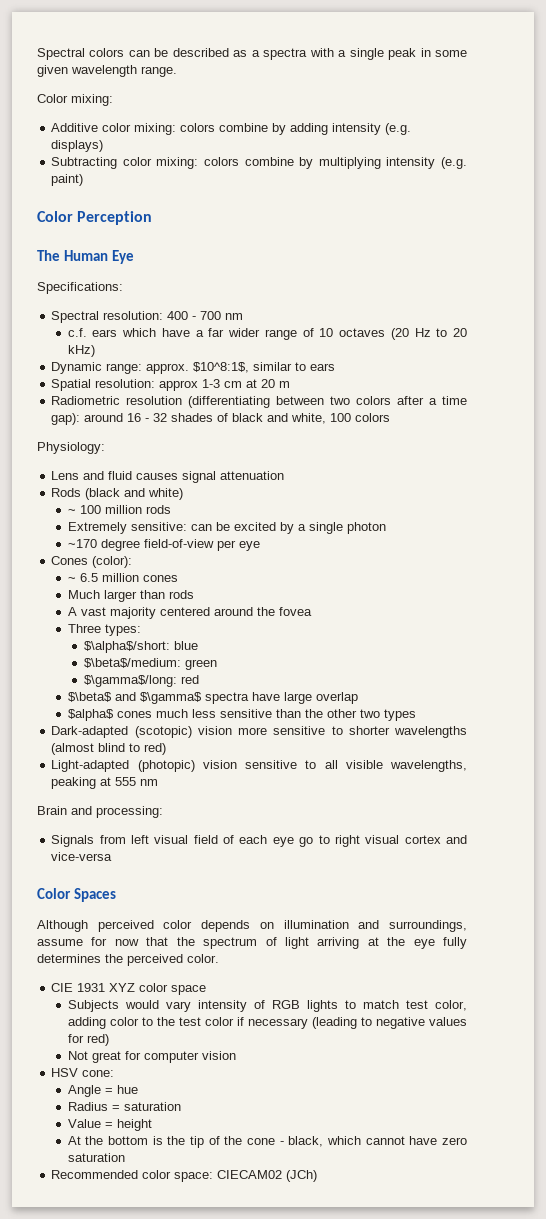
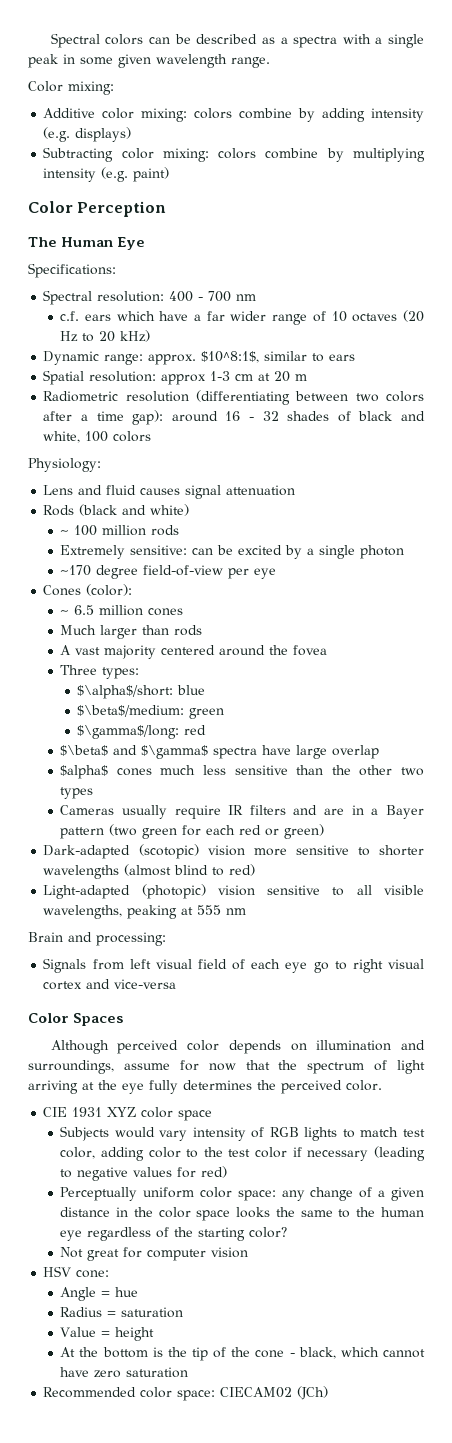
+ Cameras usually require IR filters and are in a Bayer pattern (two green for each red or green)
+ Perceptually uniform color space: any change of a given distance in the color space looks the same to the human eye regardless of the starting color?

